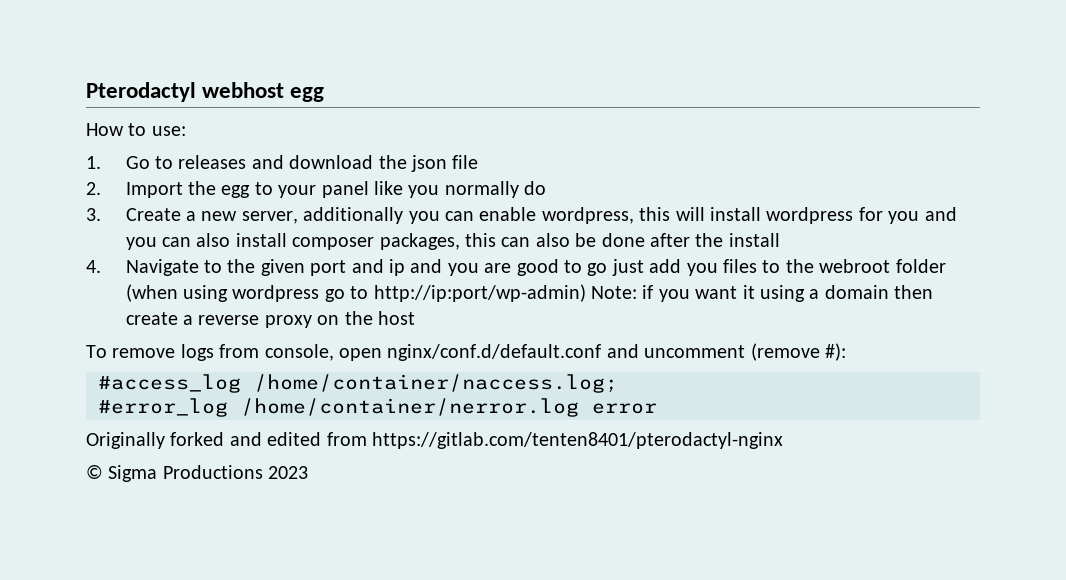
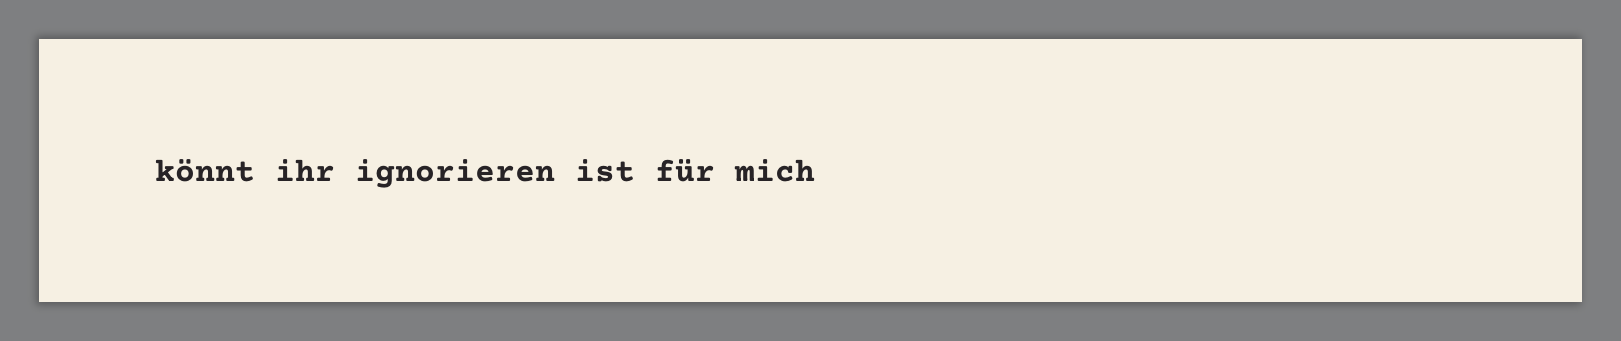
- Pterodactyl webhost egg
- How to use:
- 1. Go to releases and download the json file
- 2. Import the egg to your panel like you normally do
- 3. Create a new server, additionally you can enable wordpress, this will install wordpress for you and you can also install composer packages, this can also be done after the install
- 4. Navigate to the given port and ip and you are good to go just add you files to the webroot folder (when using wordpress go to http://ip:port/wp-admin) Note: if you want it using a domain then create a reverse proxy on the host
- To remove logs from console, open nginx/conf.d/default.conf and uncomment (remove #):
- #access_log /home/container/naccess.log;
- #error_log /home/container/nerror.log error
- Originally forked and edited from https://gitlab.com/tenten8401/pterodactyl-nginx
- © Sigma Productions 2023
+ könnt ihr ignorieren ist für mich

